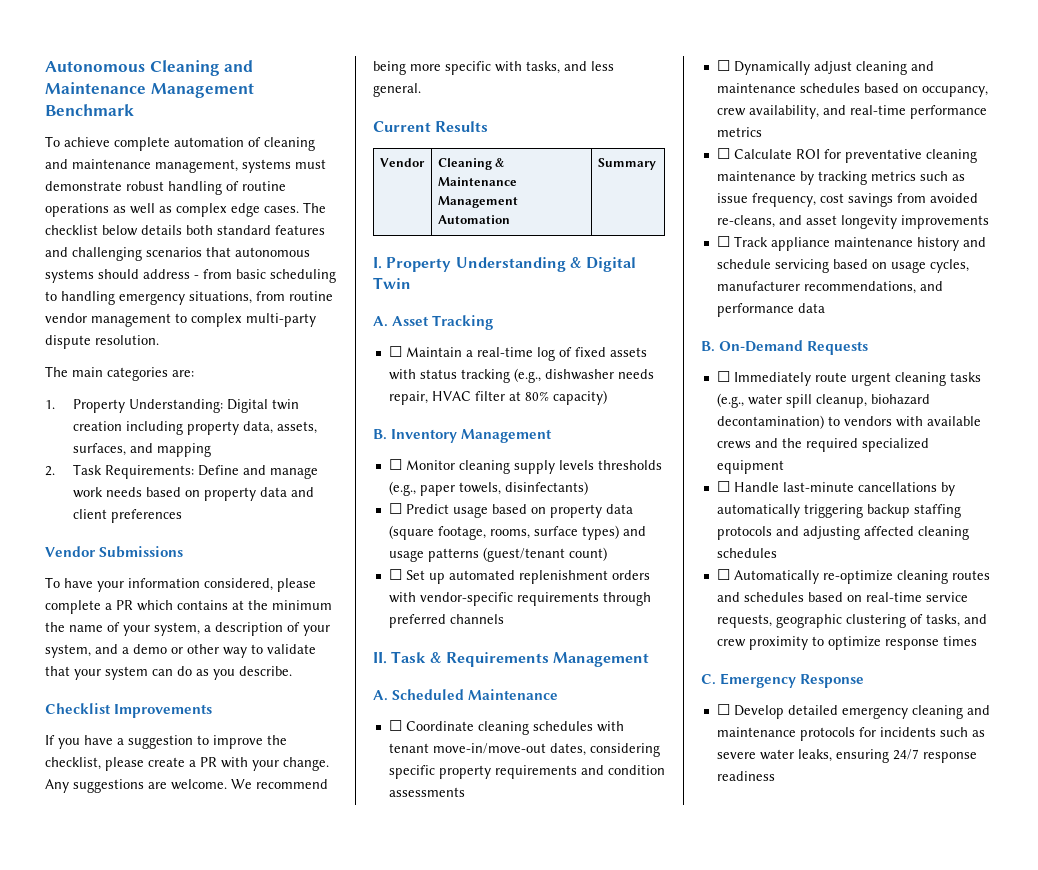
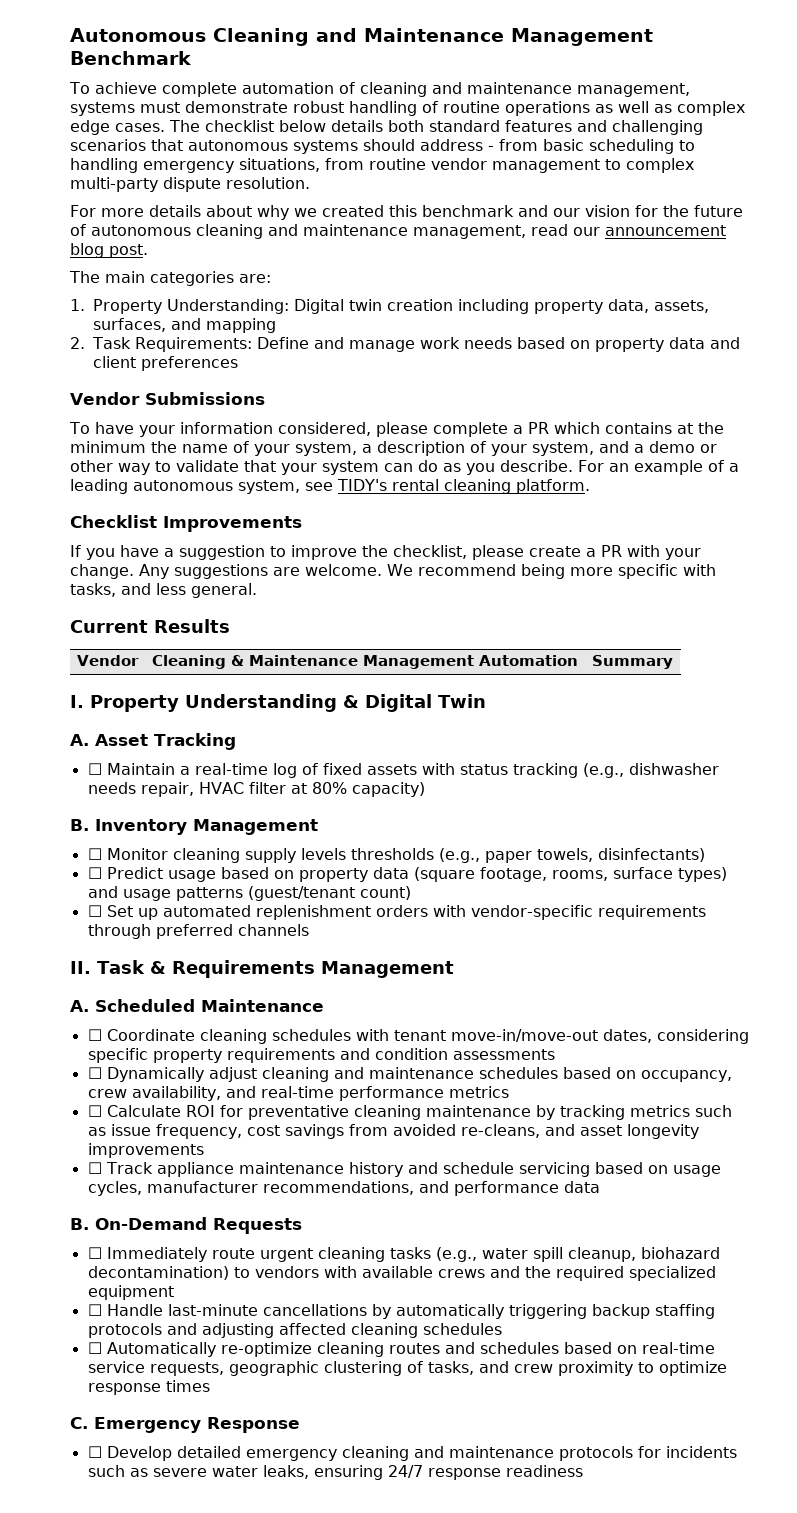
+ For more details about why we created this benchmark and our vision for the future of autonomous cleaning and maintenance management, read our announcement blog post.
+ For an example of a leading autonomous system, see TIDY's rental cleaning platform.

